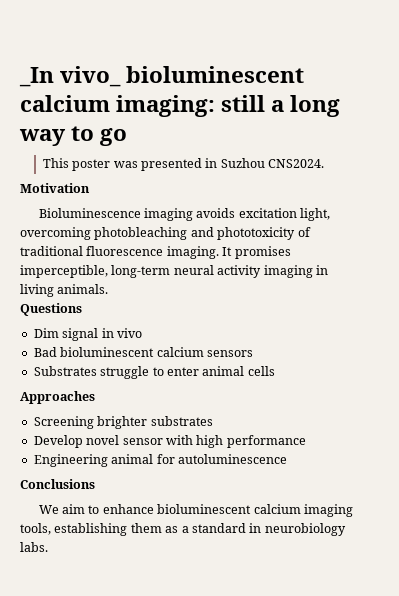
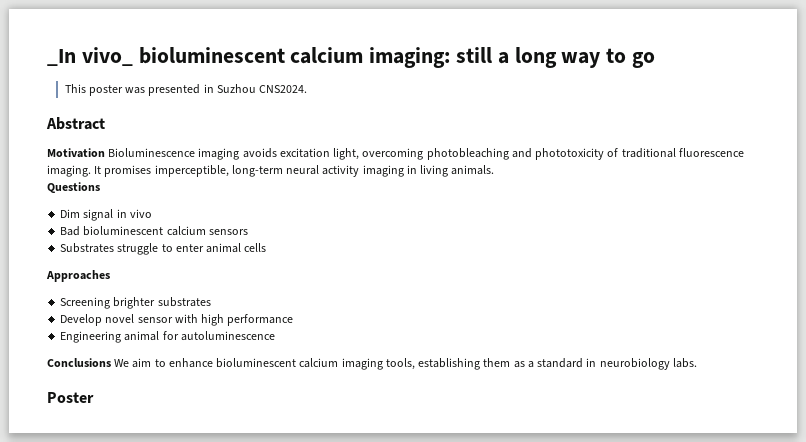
+ Abstract
- Motivation
- Bioluminescence imaging avoids excitation light, overcoming photobleaching and phototoxicity of traditional fluorescence imaging.
+ Motivation Bioluminescence imaging avoids excitation light, overcoming photobleaching and phototoxicity of traditional fluorescence imaging.
- Conclusions
- We aim to enhance bioluminescent calcium imaging tools, establishing them as a standard in neurobiology labs.
+ Conclusions We aim to enhance bioluminescent calcium imaging tools, establishing them as a standard in neurobiology labs.
+ Poster

